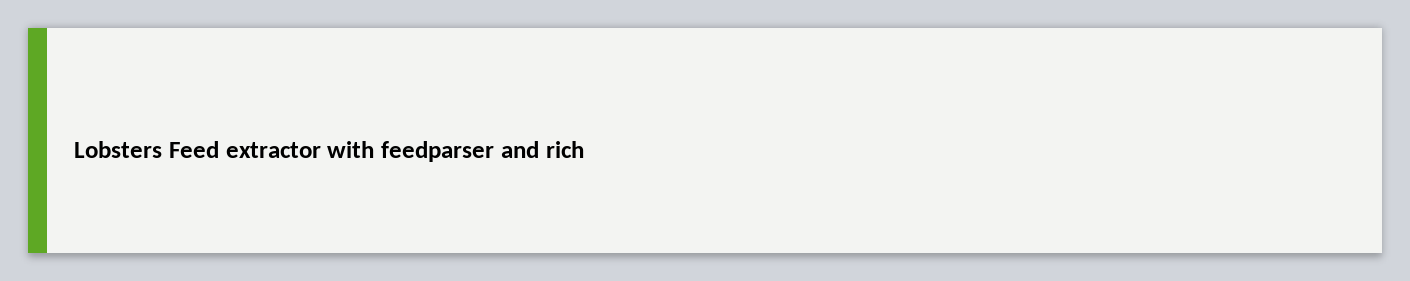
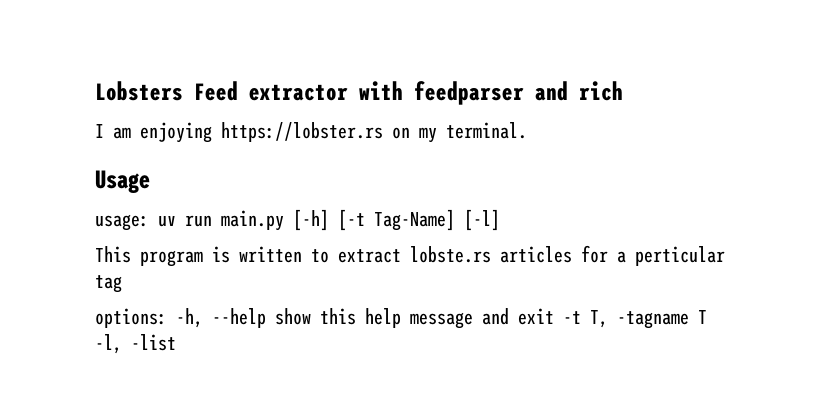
+ I am enjoying https://lobster.rs on my terminal.
+ Usage
+ usage: uv run main.py [-h] [-t Tag-Name] [-l]
+ This program is written to extract lobste.rs articles for a perticular tag
+ options: -h, --help show this help message and exit -t T, -tagname T -l, -list

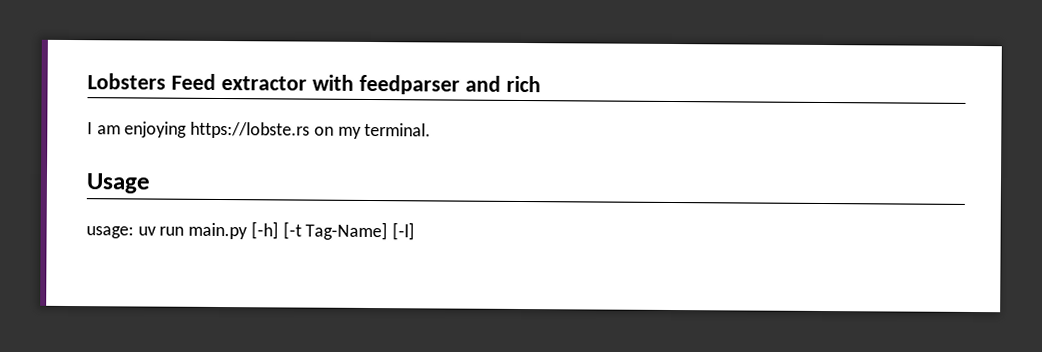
- I am enjoying https://lobster.rs on my terminal.
+ I am enjoying https://lobste.rs on my terminal.
- This program is written to extract lobste.rs articles for a perticular tag
- options: -h, --help show this help message and exit -t T, -tagname T -l, -list

